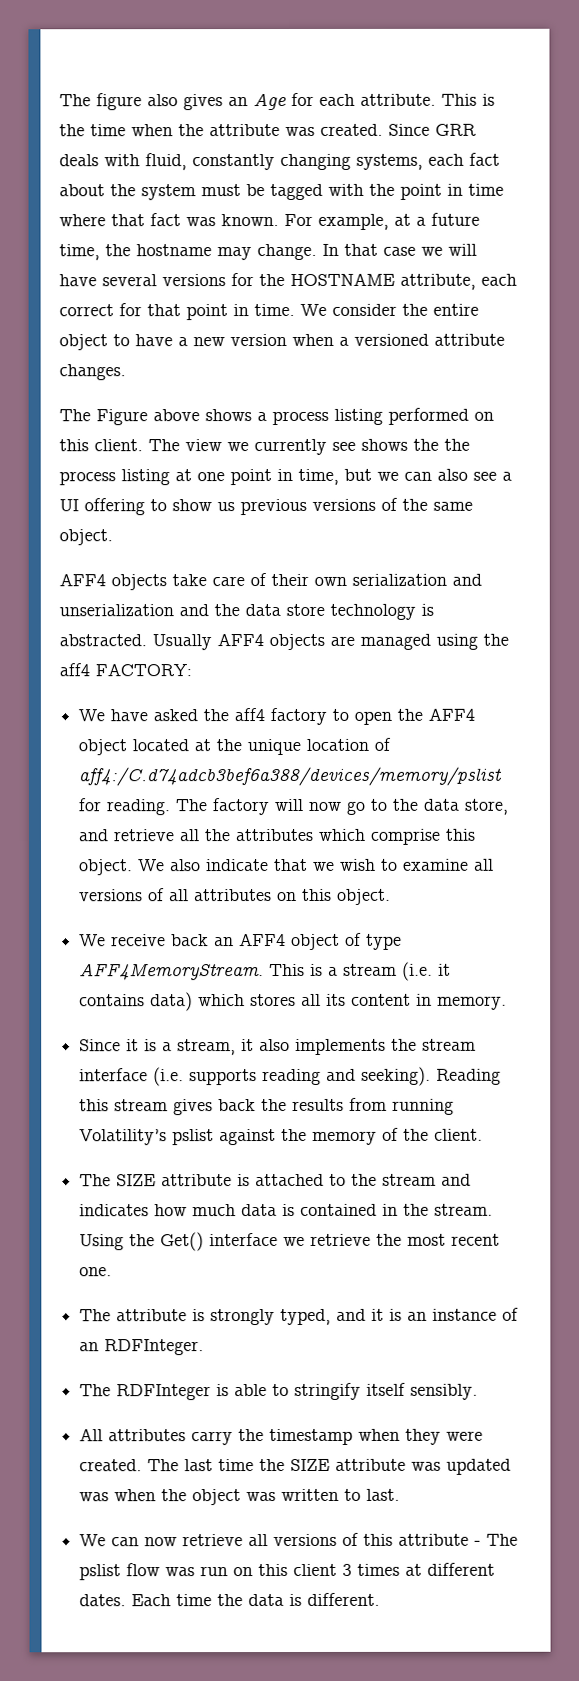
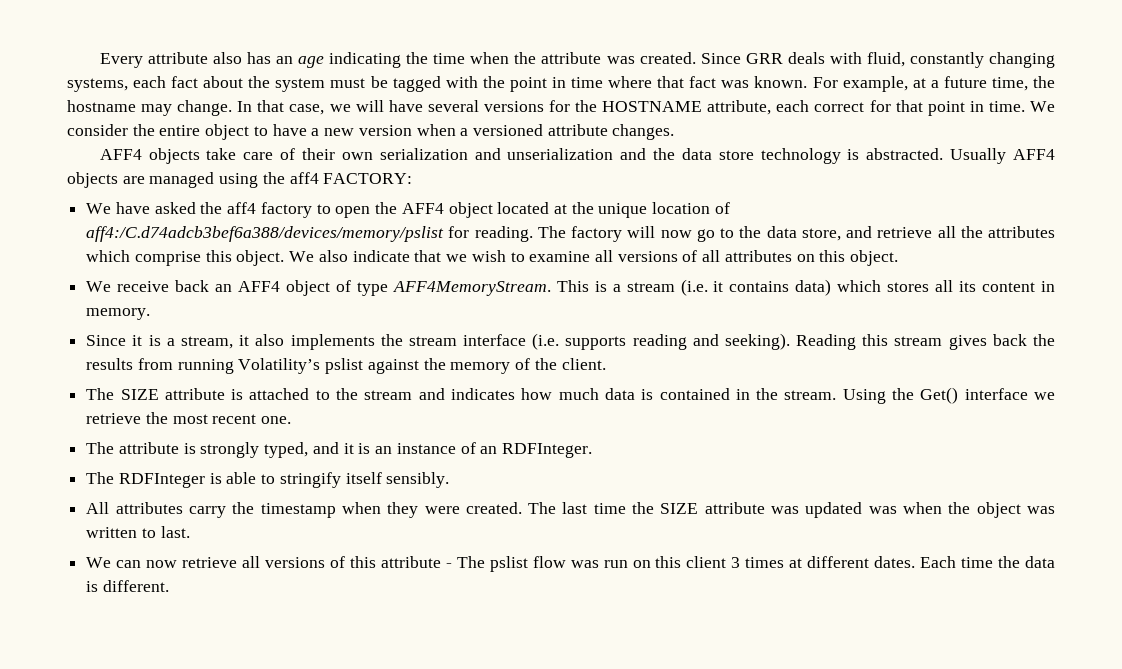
- The figure also gives an Age for each attribute. This is the time when the attribute was created.
+ Every attribute also has an age indicating the time when the attribute was created.
- In that case we will have several versions for the HOSTNAME attribute, each correct for that point in time.
+ In that case, we will have several versions for the HOSTNAME attribute, each correct for that point in time.
- The Figure above shows a process listing performed on this client. The view we currently see shows the the process listing at one point in time, but we can also see a UI offering to show us previous versions of the same object.

